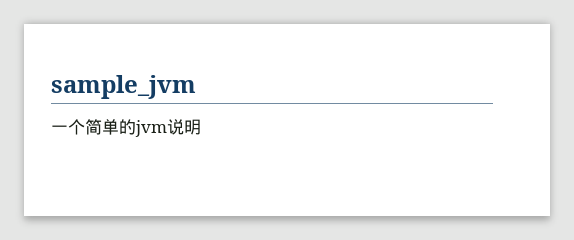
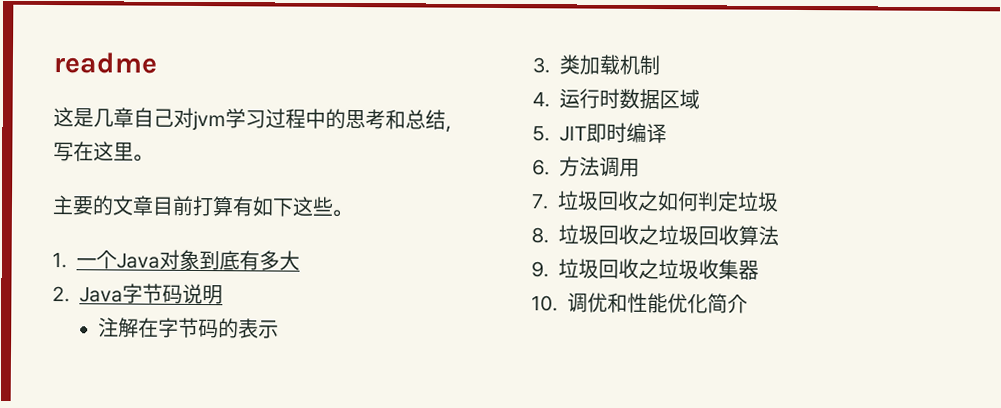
- sample_jvm
- 一个简单的jvm说明
+ readme
+ 这是几章自己对jvm学习过程中的思考和总结，写在这里。
+ 主要的文章目前打算有如下这些。
+ 1.一个Java对象到底有多大
+ 2. Java字节码说明
+ 注解在字节码的表示
+ 3.类加载机制
+ 4.运行时数据区域
+ 5. JIT即时编译
+ 6.方法调用
+ 7.垃圾回收之如何判定垃圾
+ 8.垃圾回收之垃圾回收算法
+ 9.垃圾回收之垃圾收集器
+ 10.调优和性能优化简介

